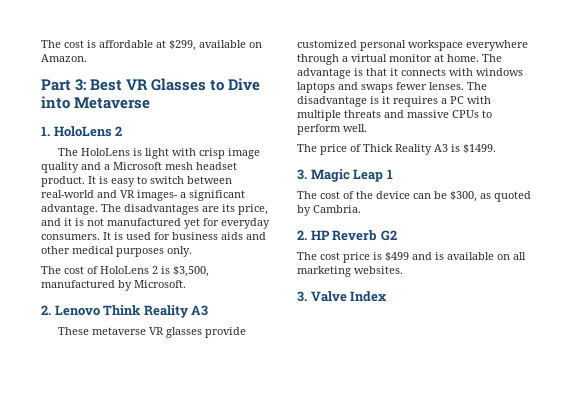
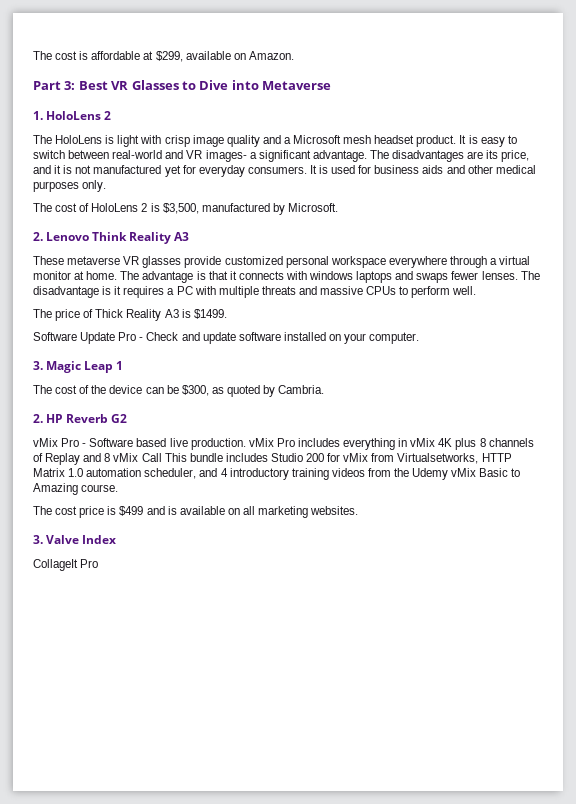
+ Software Update Pro - Check and update software installed on your computer.
+ vMix Pro - Software based live production. vMix Pro includes everything in vMix 4K plus 8 channels of Replay and 8 vMix Call This bundle includes Studio 200 for vMix from Virtualsetworks, HTTP Matrix 1.0 automation scheduler, and 4 introductory training videos from the Udemy vMix Basic to Amazing course.
+ CollageIt Pro

